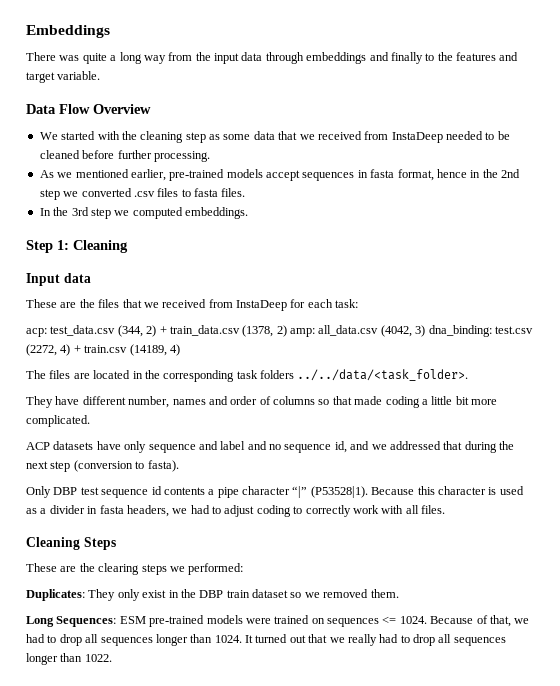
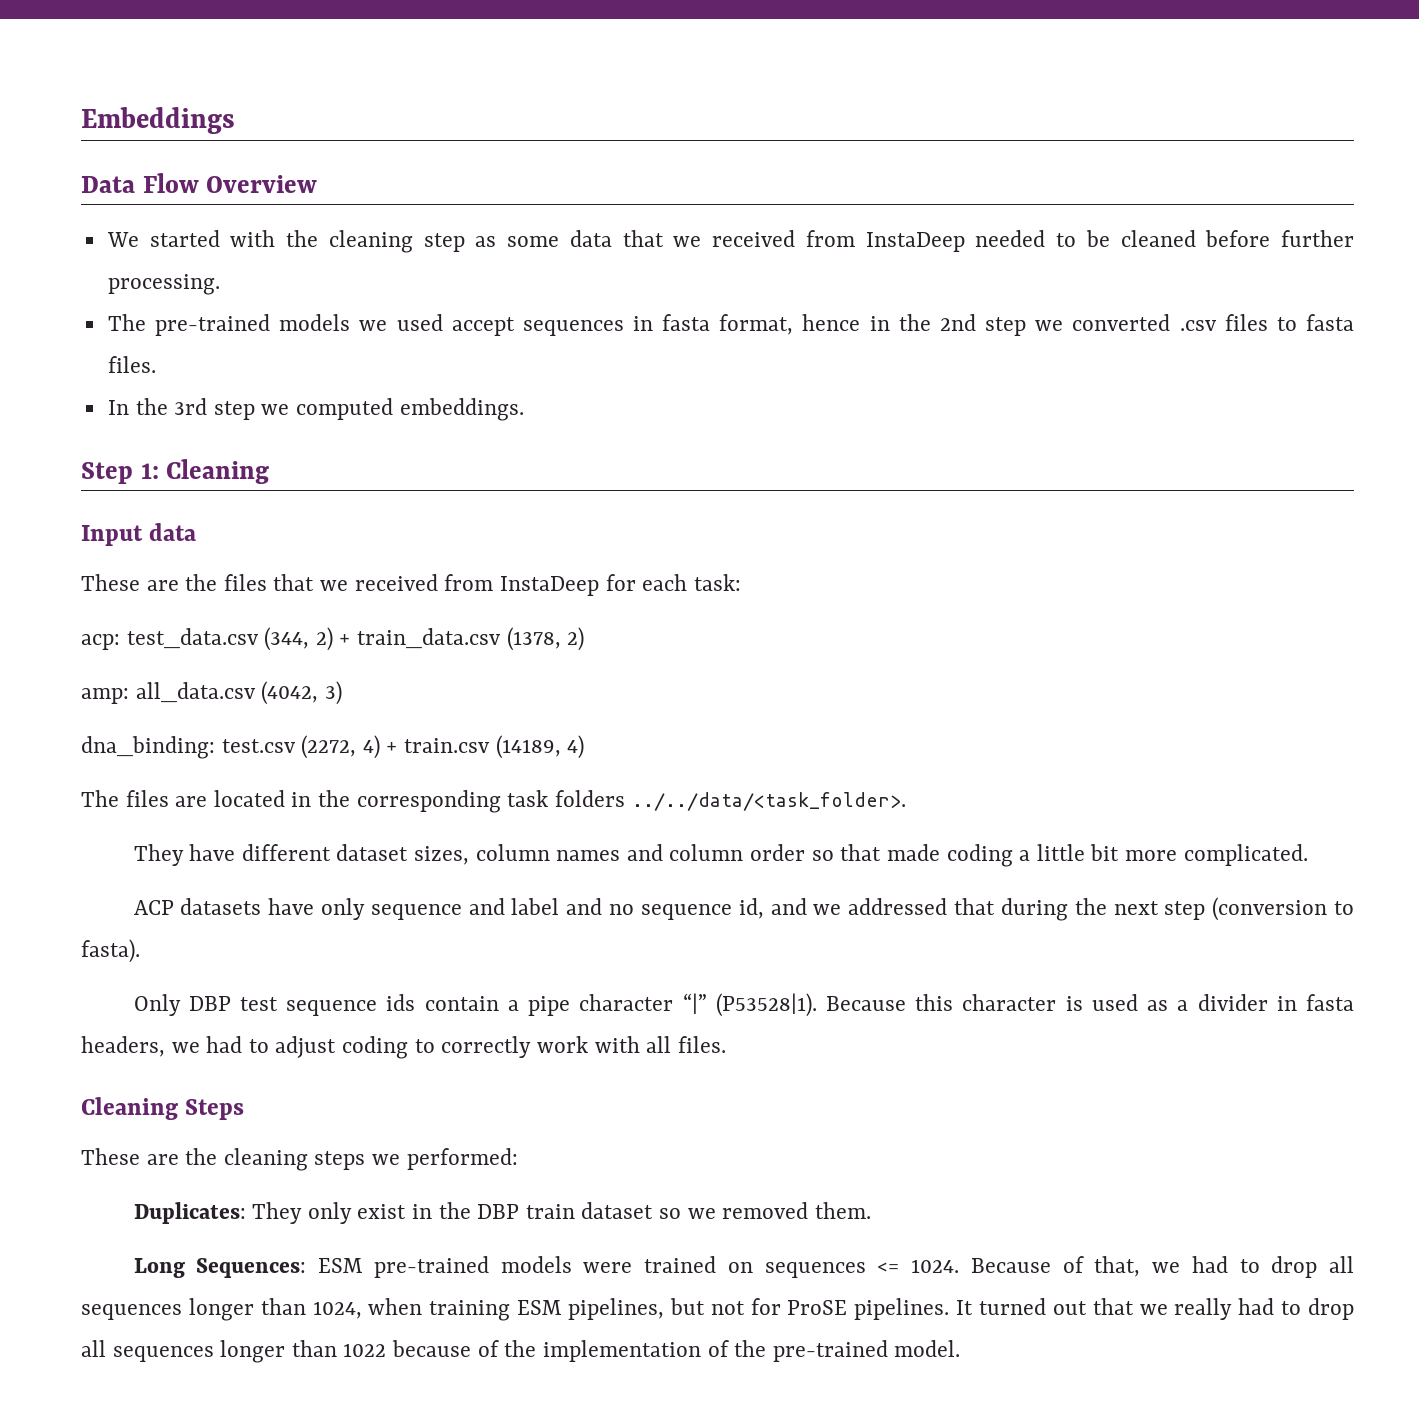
- There was quite a long way from the input data through embeddings and finally to the features and target variable.
- As we mentioned earlier, pre-trained models accept sequences in fasta format, hence in the 2nd step we converted .csv files to fasta files.
+ The pre-trained models we used accept sequences in fasta format, hence in the 2nd step we converted .csv files to fasta files.
- acp: test_data.csv (344, 2) + train_data.csv (1378, 2) amp: all_data.csv (4042, 3) dna_binding: test.csv (2272, 4) + train.csv (14189, 4)
+ acp: test_data.csv (344, 2) + train_data.csv (1378, 2)
+ amp: all_data.csv (4042, 3)
+ dna_binding: test.csv (2272, 4) + train.csv (14189, 4)
- They have different number, names and order of columns so that made coding a little bit more complicated.
+ They have different dataset sizes, column names and column order so that made coding a little bit more complicated.
- Only DBP test sequence id contents a pipe character “|” (P53528|1).
+ Only DBP test sequence ids contain a pipe character “|” (P53528|1).
- These are the clearing steps we performed:
+ These are the cleaning steps we performed:
- Because of that, we had to drop all sequences longer than 1024.
+ Because of that, we had to drop all sequences longer than 1024, when training ESM pipelines, but not for ProSE pipelines.
- It turned out that we really had to drop all sequences longer than 1022.
+ It turned out that we really had to drop all sequences longer than 1022 because of the implementation of the pre-trained model.

